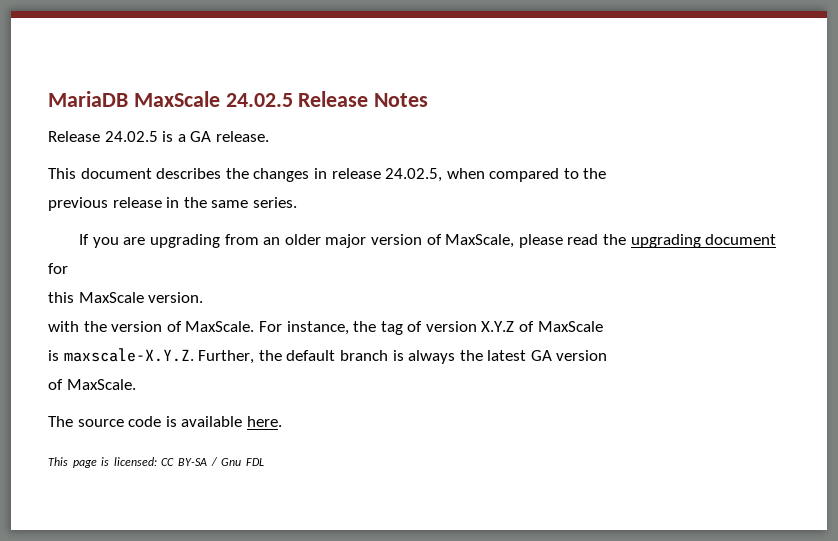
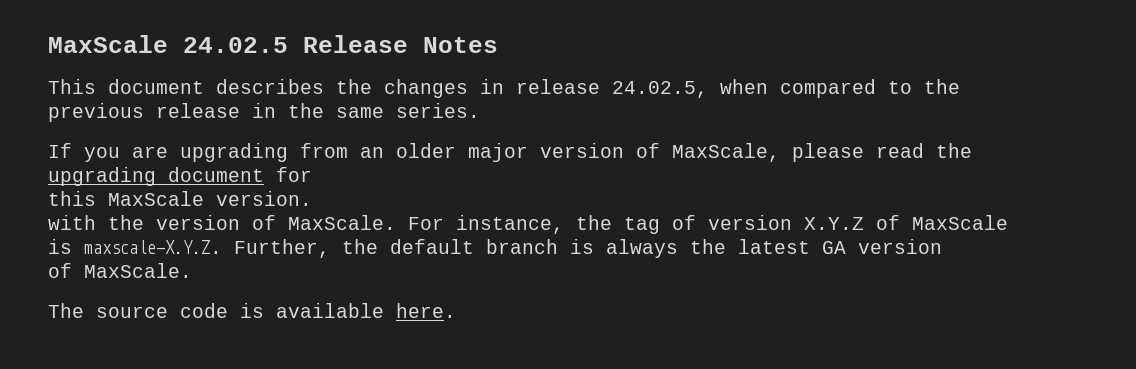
- MariaDB MaxScale 24.02.5 Release Notes
+ MaxScale 24.02.5 Release Notes
- Release 24.02.5 is a GA release.
- This page is licensed: CC BY-SA / Gnu FDL

